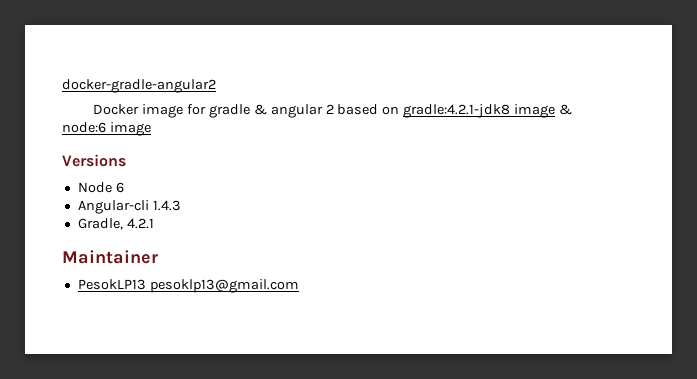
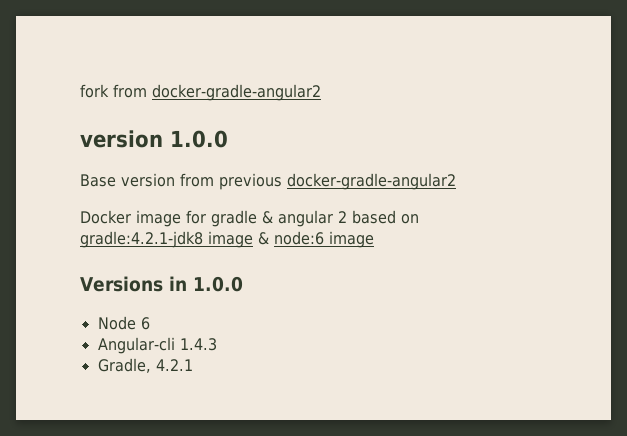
- docker-gradle-angular2
+ fork from docker-gradle-angular2
+ version 1.0.0
+ Base version from previous docker-gradle-angular2
- Versions
+ Versions in 1.0.0
- Maintainer
- PesokLP13 pesoklp13@gmail.com

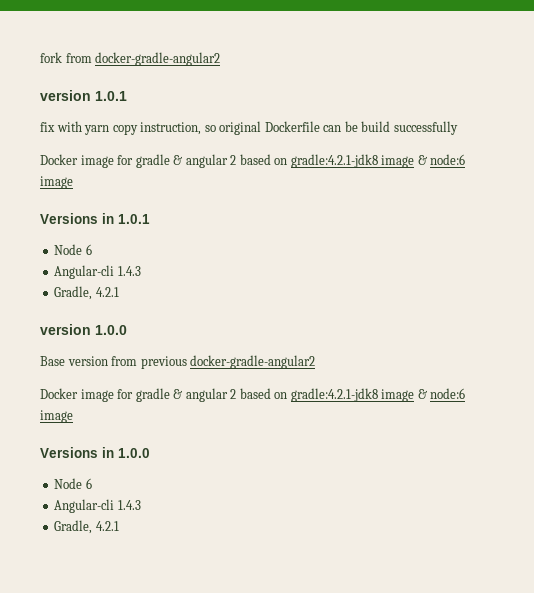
+ version 1.0.1
+ fix with yarn copy instruction, so original Dockerfile can be build successfully
+ Docker image for gradle & angular 2 based on gradle:4.2.1-jdk8 image & node:6 image
+ Versions in 1.0.1
+ Node 6
+ Angular-cli 1.4.3
+ Gradle, 4.2.1

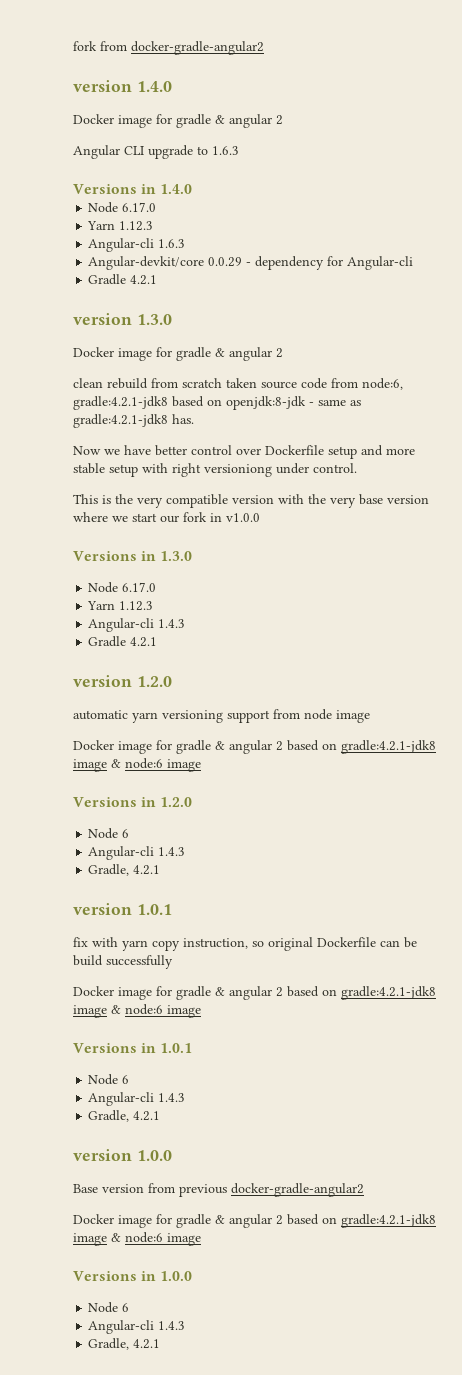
+ version 1.4.0
+ Docker image for gradle & angular 2
+ Angular CLI upgrade to 1.6.3
+ Versions in 1.4.0
+ Node 6.17.0
+ Yarn 1.12.3
+ Angular-cli 1.6.3
+ Angular-devkit/core 0.0.29 - dependency for Angular-cli
+ Gradle 4.2.1
+ version 1.3.0
+ Docker image for gradle & angular 2
+ clean rebuild from scratch taken source code from node:6, gradle:4.2.1-jdk8 based on openjdk:8-jdk - same as gradle:4.2.1-jdk8 has.
+ Now we have better control over Dockerfile setup and more stable setup with right versioniong under control.
+ This is the very compatible version with the very base version where we start our fork in v1.0.0
+ Versions in 1.3.0
+ Node 6.17.0
+ Yarn 1.12.3
+ Angular-cli 1.4.3
+ Gradle 4.2.1
+ version 1.2.0
+ automatic yarn versioning support from node image
+ Docker image for gradle & angular 2 based on gradle:4.2.1-jdk8 image & node:6 image
+ Versions in 1.2.0
+ Node 6
+ Angular-cli 1.4.3
+ Gradle, 4.2.1

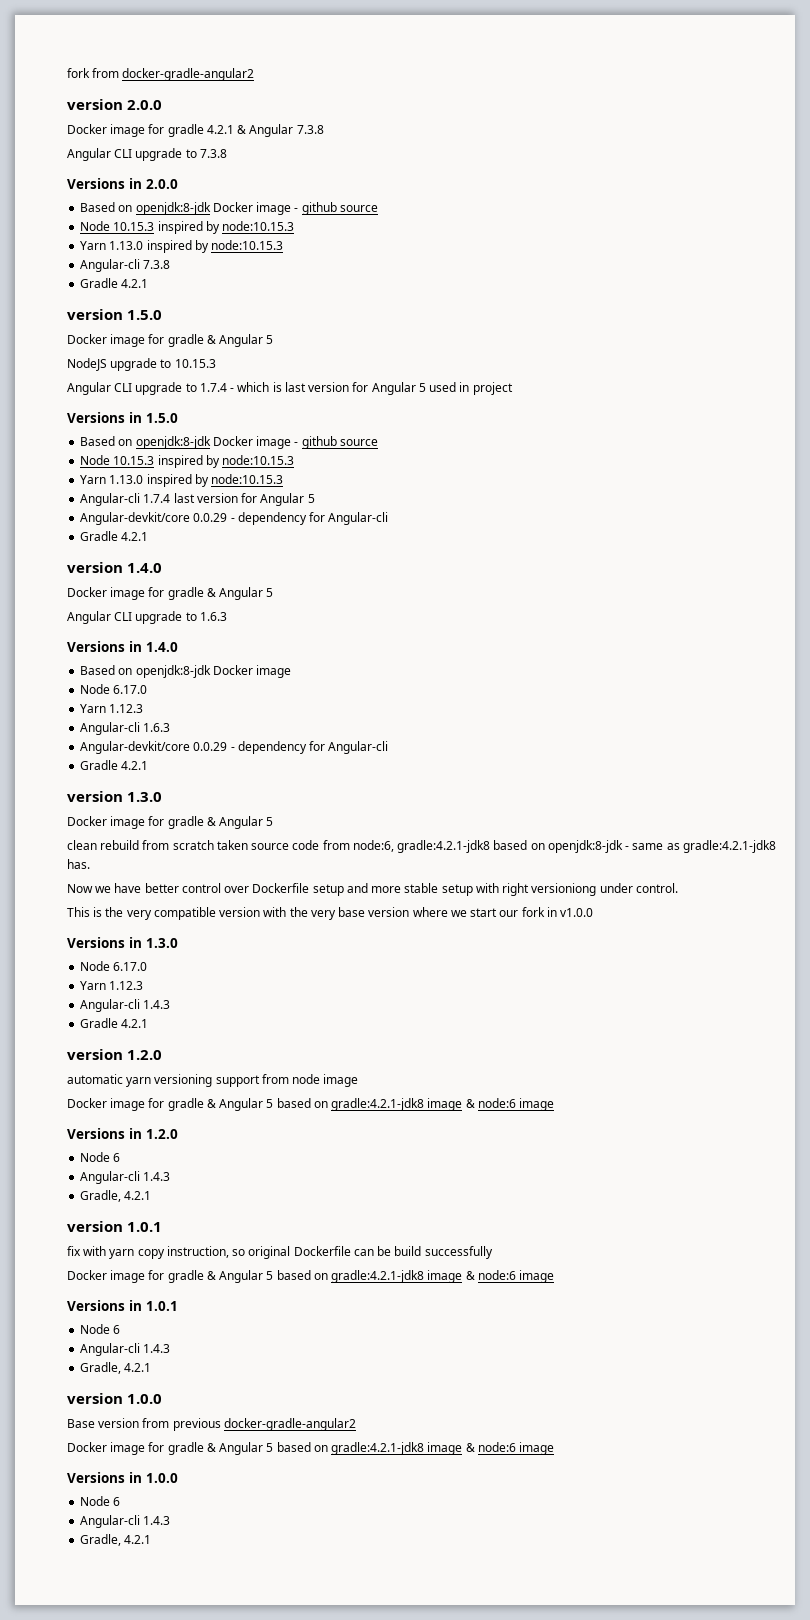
+ version 2.0.0
+ Docker image for gradle 4.2.1 & Angular 7.3.8
+ Angular CLI upgrade to 7.3.8
+ Versions in 2.0.0
+ Based on openjdk:8-jdk Docker image - github source
+ Node 10.15.3 inspired by node:10.15.3
+ Yarn 1.13.0 inspired by node:10.15.3
+ Angular-cli 7.3.8
+ Gradle 4.2.1
+ version 1.5.0
+ Docker image for gradle & Angular 5
+ NodeJS upgrade to 10.15.3
+ Angular CLI upgrade to 1.7.4 - which is last version for Angular 5 used in project
+ Versions in 1.5.0
+ Based on openjdk:8-jdk Docker image - github source
+ Node 10.15.3 inspired by node:10.15.3
+ Yarn 1.13.0 inspired by node:10.15.3
+ Angular-cli 1.7.4 last version for Angular 5
+ Angular-devkit/core 0.0.29 - dependency for Angular-cli
+ Gradle 4.2.1
  version 1.4.0
- Docker image for gradle & angular 2
+ Docker image for gradle & Angular 5
  Versions in 1.4.0
+ Based on openjdk:8-jdk Docker image
  version 1.3.0
- Docker image for gradle & angular 2
+ Docker image for gradle & Angular 5
  automatic yarn versioning support from node image
- Docker image for gradle & angular 2 based on gradle:4.2.1-jdk8 image & node:6 image
+ Docker image for gradle & Angular 5 based on gradle:4.2.1-jdk8 image & node:6 image
  fix with yarn copy instruction, so original Dockerfile can be build successfully
- Docker image for gradle & angular 2 based on gradle:4.2.1-jdk8 image & node:6 image
+ Docker image for gradle & Angular 5 based on gradle:4.2.1-jdk8 image & node:6 image
  Base version from previous docker-gradle-angular2
- Docker image for gradle & angular 2 based on gradle:4.2.1-jdk8 image & node:6 image
+ Docker image for gradle & Angular 5 based on gradle:4.2.1-jdk8 image & node:6 image

